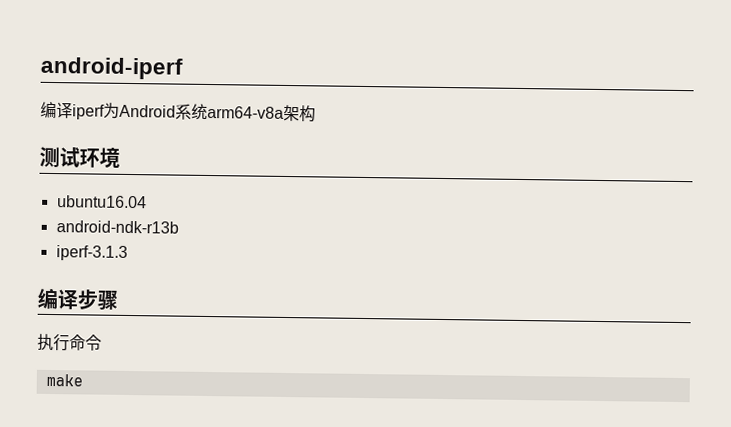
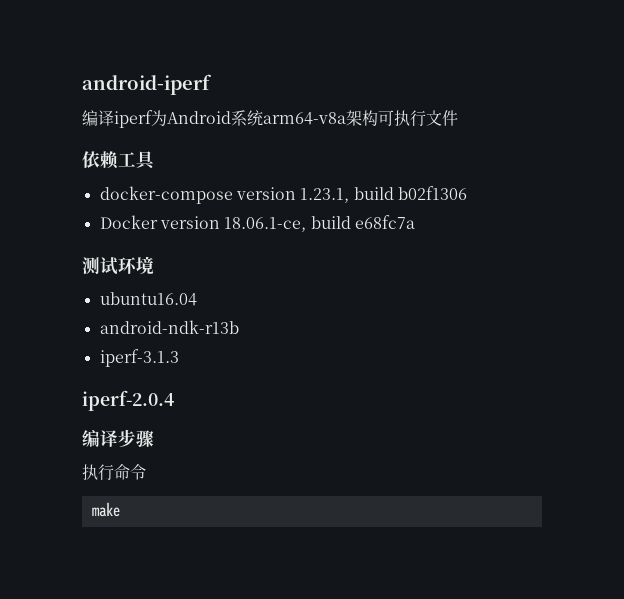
- 编译iperf为Android系统arm64-v8a架构
+ 编译iperf为Android系统arm64-v8a架构可执行文件
+ 依赖工具
+ docker-compose version 1.23.1, build b02f1306
+ Docker version 18.06.1-ce, build e68fc7a
+ iperf-2.0.4

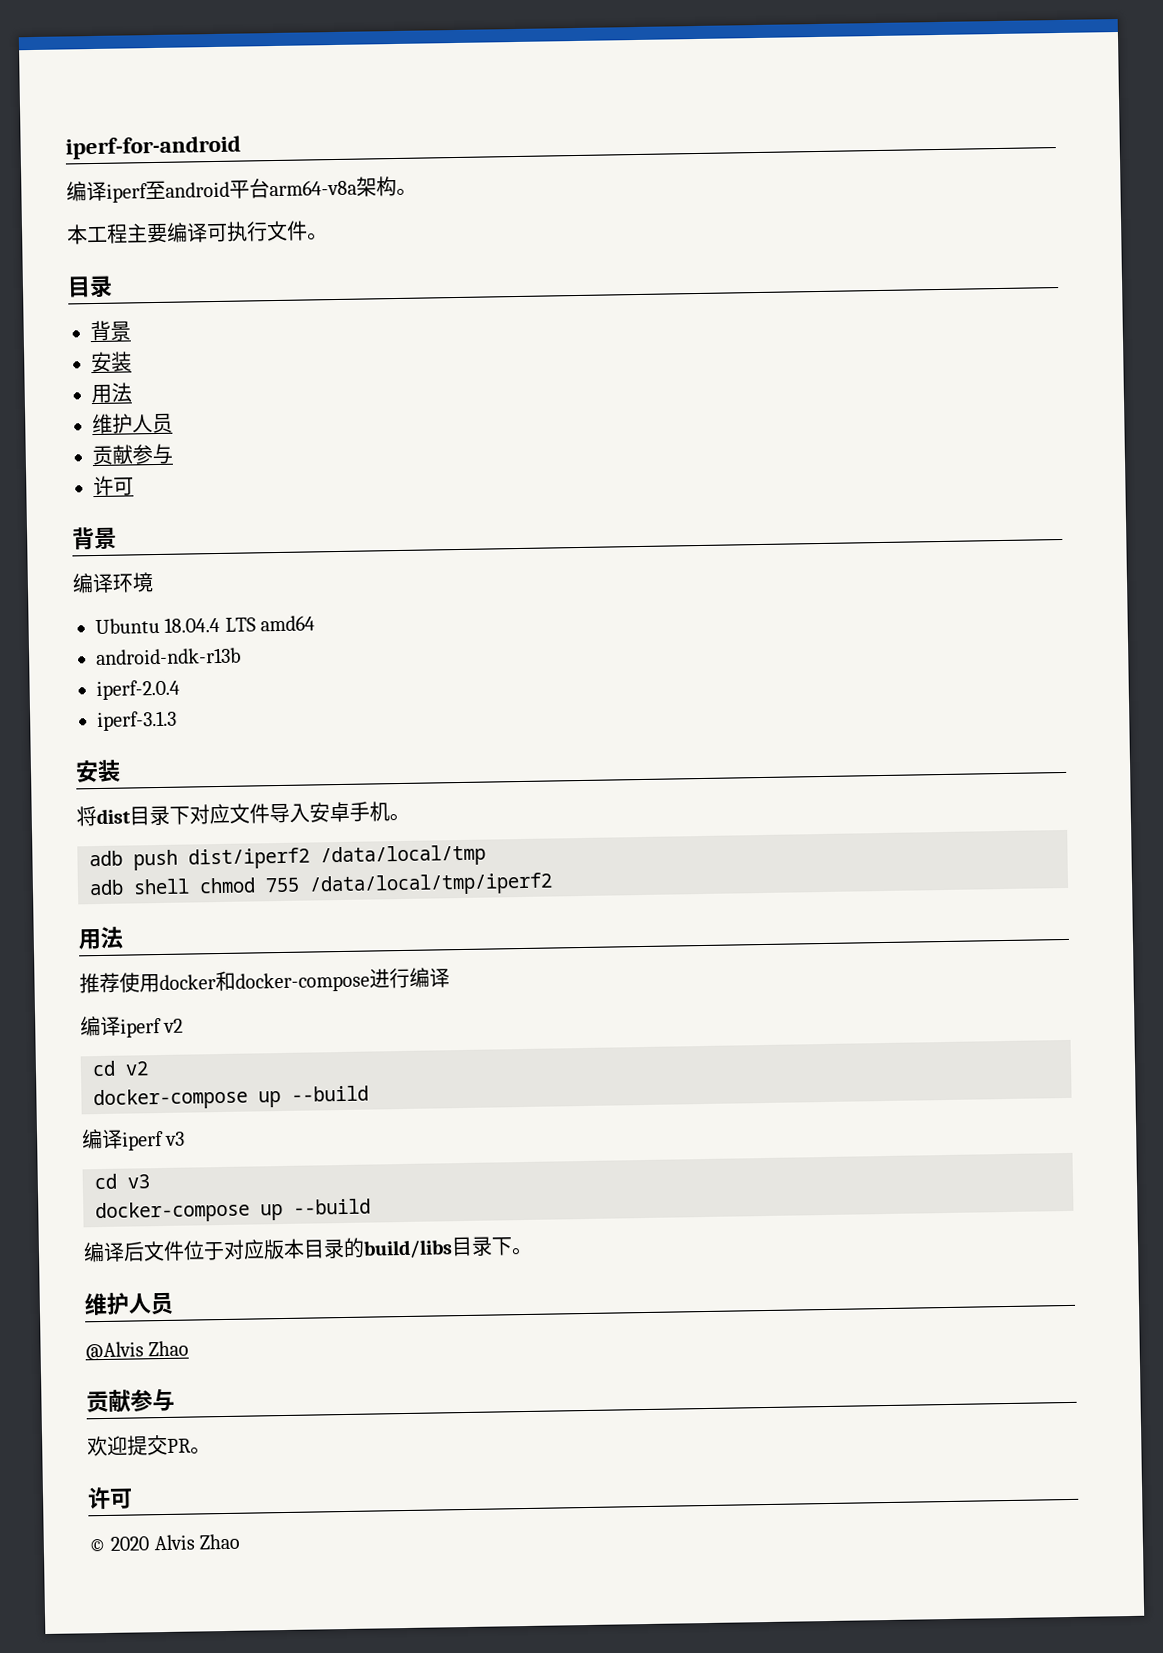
- android-iperf
- 编译iperf为Android系统arm64-v8a架构可执行文件
- 依赖工具
- docker-compose version 1.23.1, build b02f1306
- Docker version 18.06.1-ce, build e68fc7a
- 测试环境
- ubuntu16.04
+ iperf-for-android
+ 编译iperf至android平台arm64-v8a架构。
+ 本工程主要编译可执行文件。
+ 目录
+ 背景
+ 安装
+ 用法
+ 维护人员
+ 贡献参与
+ 许可
+ 背景
+ 编译环境
+ Ubuntu 18.04.4 LTS amd64
+ iperf-2.0.4
  iperf-3.1.3
- iperf-2.0.4
- 编译步骤
- 执行命令
- make
+ 安装
+ 将dist目录下对应文件导入安卓手机。
+ adb push dist/iperf2 /data/local/tmp
+ adb shell chmod 755 /data/local/tmp/iperf2
+ 用法
+ 推荐使用docker和docker-compose进行编译
+ 编译iperf v2
+ cd v2
+ docker-compose up --build
+ 编译iperf v3
+ cd v3
+ docker-compose up --build
+ 编译后文件位于对应版本目录的build/libs目录下。
+ 维护人员
+ @Alvis Zhao
+ 贡献参与
+ 欢迎提交PR。
+ 许可
+ © 2020 Alvis Zhao

